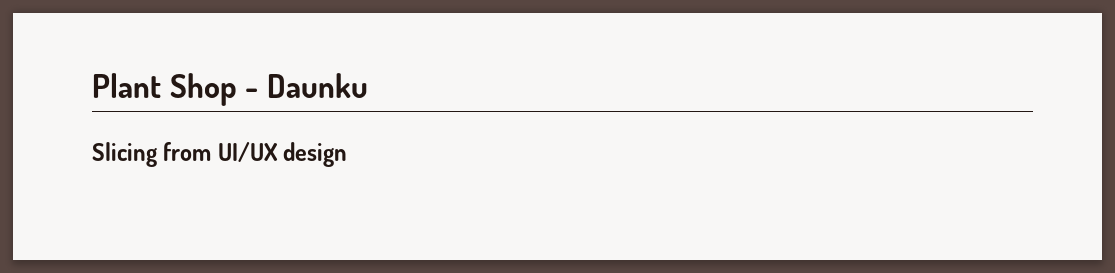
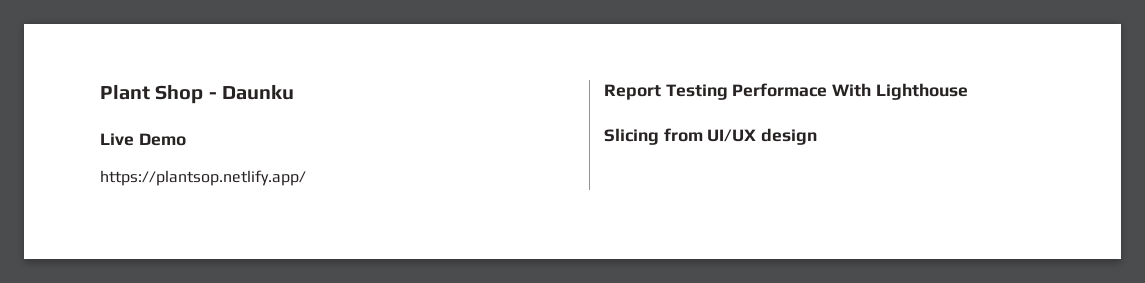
+ Live Demo
+ https://plantsop.netlify.app/
+ Report Testing Performace With Lighthouse

